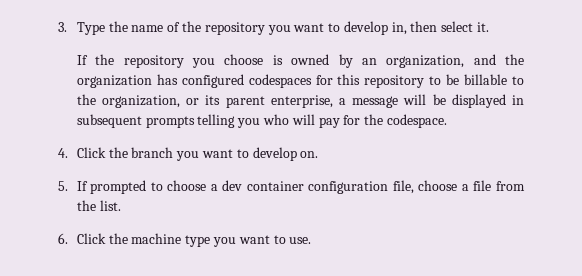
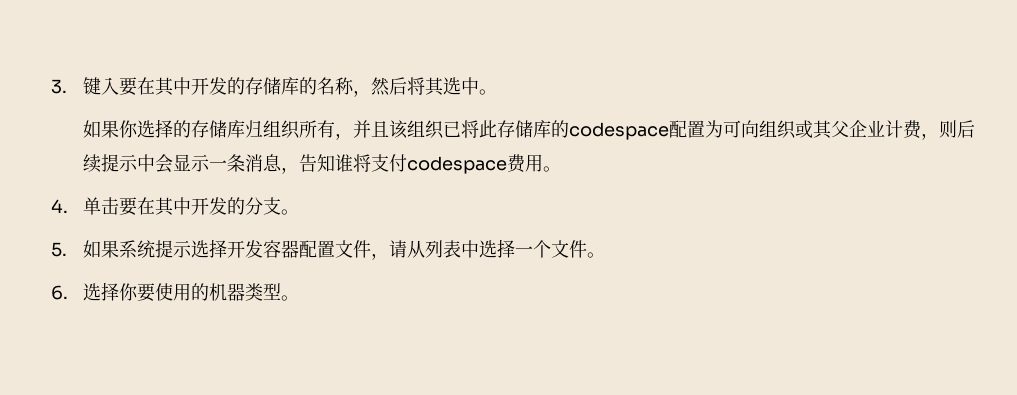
- 3. Type the name of the repository you want to develop in, then select it.
- If the repository you choose is owned by an organization, and the organization has configured codespaces for this repository to be billable to the organization, or its parent enterprise, a message will be displayed in subsequent prompts telling you who will pay for the codespace.
- 4. Click the branch you want to develop on.
- 5. If prompted to choose a dev container configuration file, choose a file from the list.
- 6. Click the machine type you want to use.
+ 3.键入要在其中开发的存储库的名称，然后将其选中。
+ 如果你选择的存储库归组织所有，并且该组织已将此存储库的codespace配置为可向组织或其父企业计费，则后续提示中会显示一条消息，告知谁将支付codespace费用。
+ 4.单击要在其中开发的分支。
+ 5.如果系统提示选择开发容器配置文件，请从列表中选择一个文件。
+ 6.选择你要使用的机器类型。

